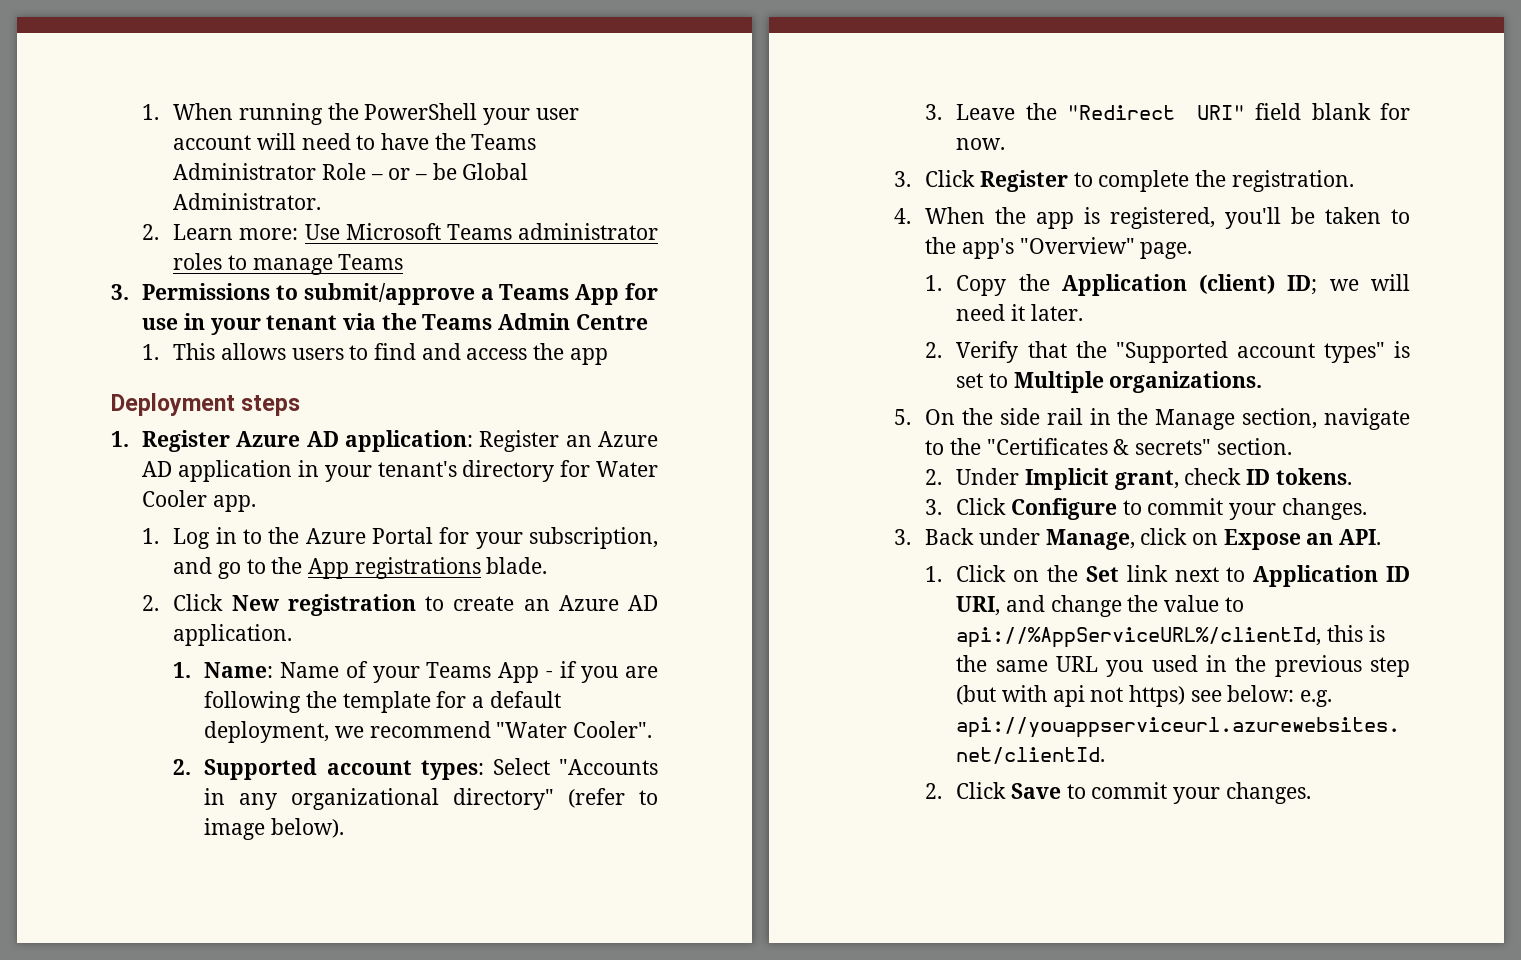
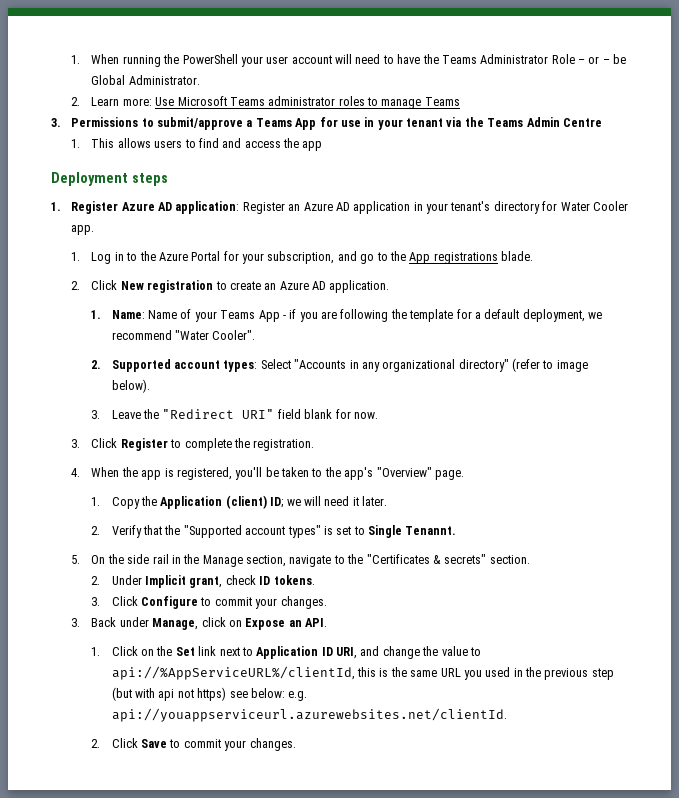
- 2. Verify that the "Supported account types" is set to Multiple organizations.
+ 2. Verify that the "Supported account types" is set to Single Tenannt.

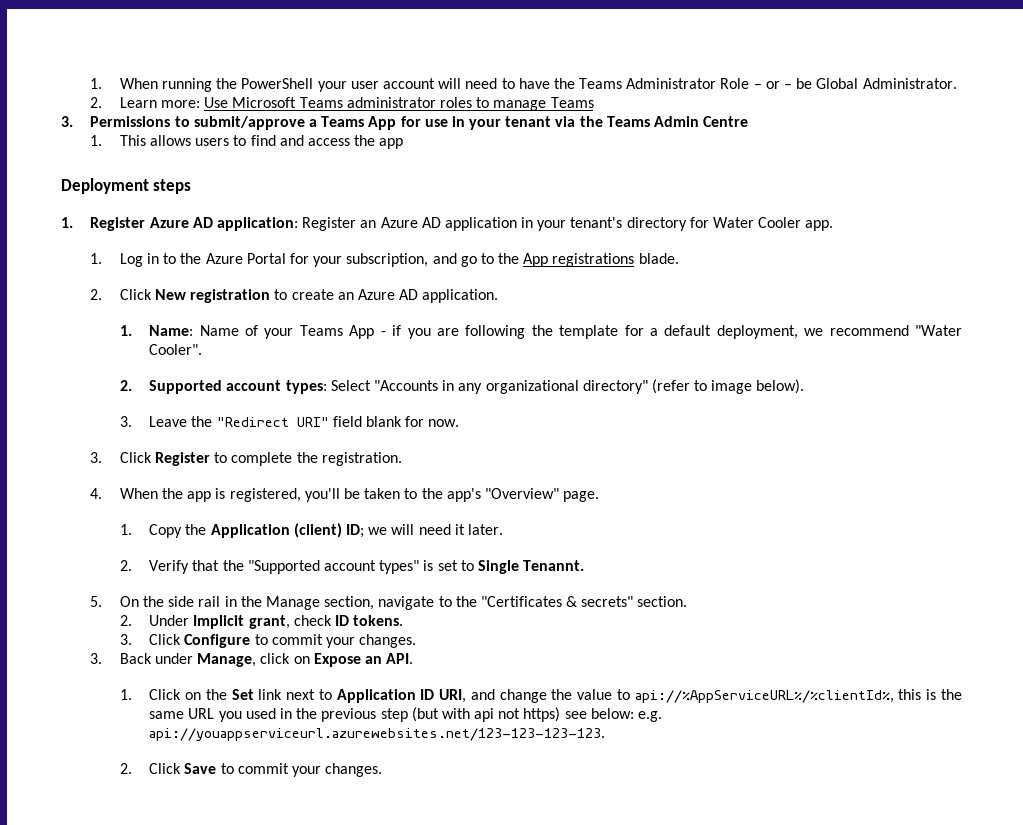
- 1. Click on the Set link next to Application ID URI, and change the value to api://%AppServiceURL%/clientId, this is the same URL you used in the previous step (but with api not https) see below: e.g. api://youappserviceurl.azurewebsites.net/clientId.
+ 1. Click on the Set link next to Application ID URI, and change the value to api://%AppServiceURL%/%clientId%, this is the same URL you used in the previous step (but with api not https) see below: e.g. api://youappserviceurl.azurewebsites.net/123-123-123-123.

